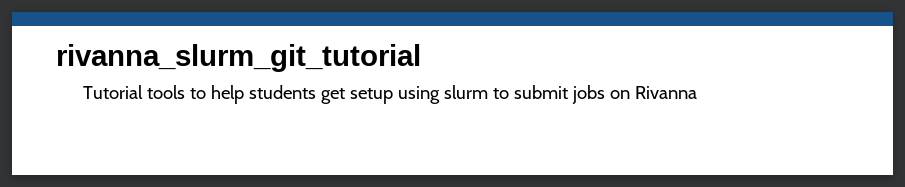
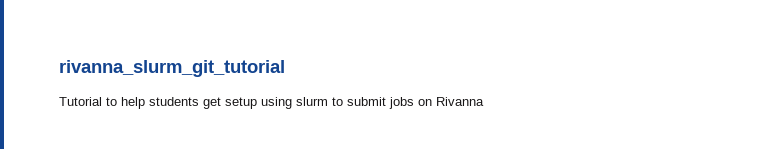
- Tutorial tools to help students get setup using slurm to submit jobs on Rivanna
+ Tutorial to help students get setup using slurm to submit jobs on Rivanna

